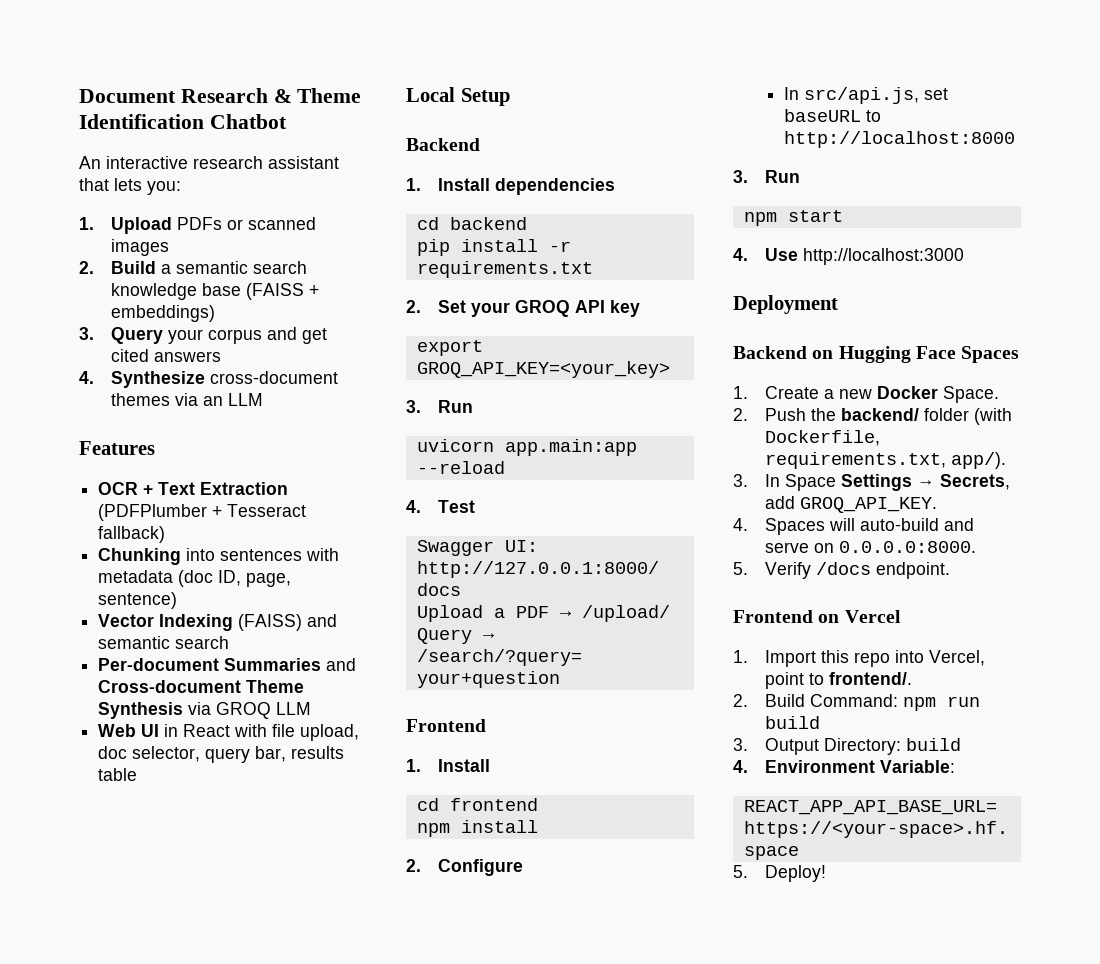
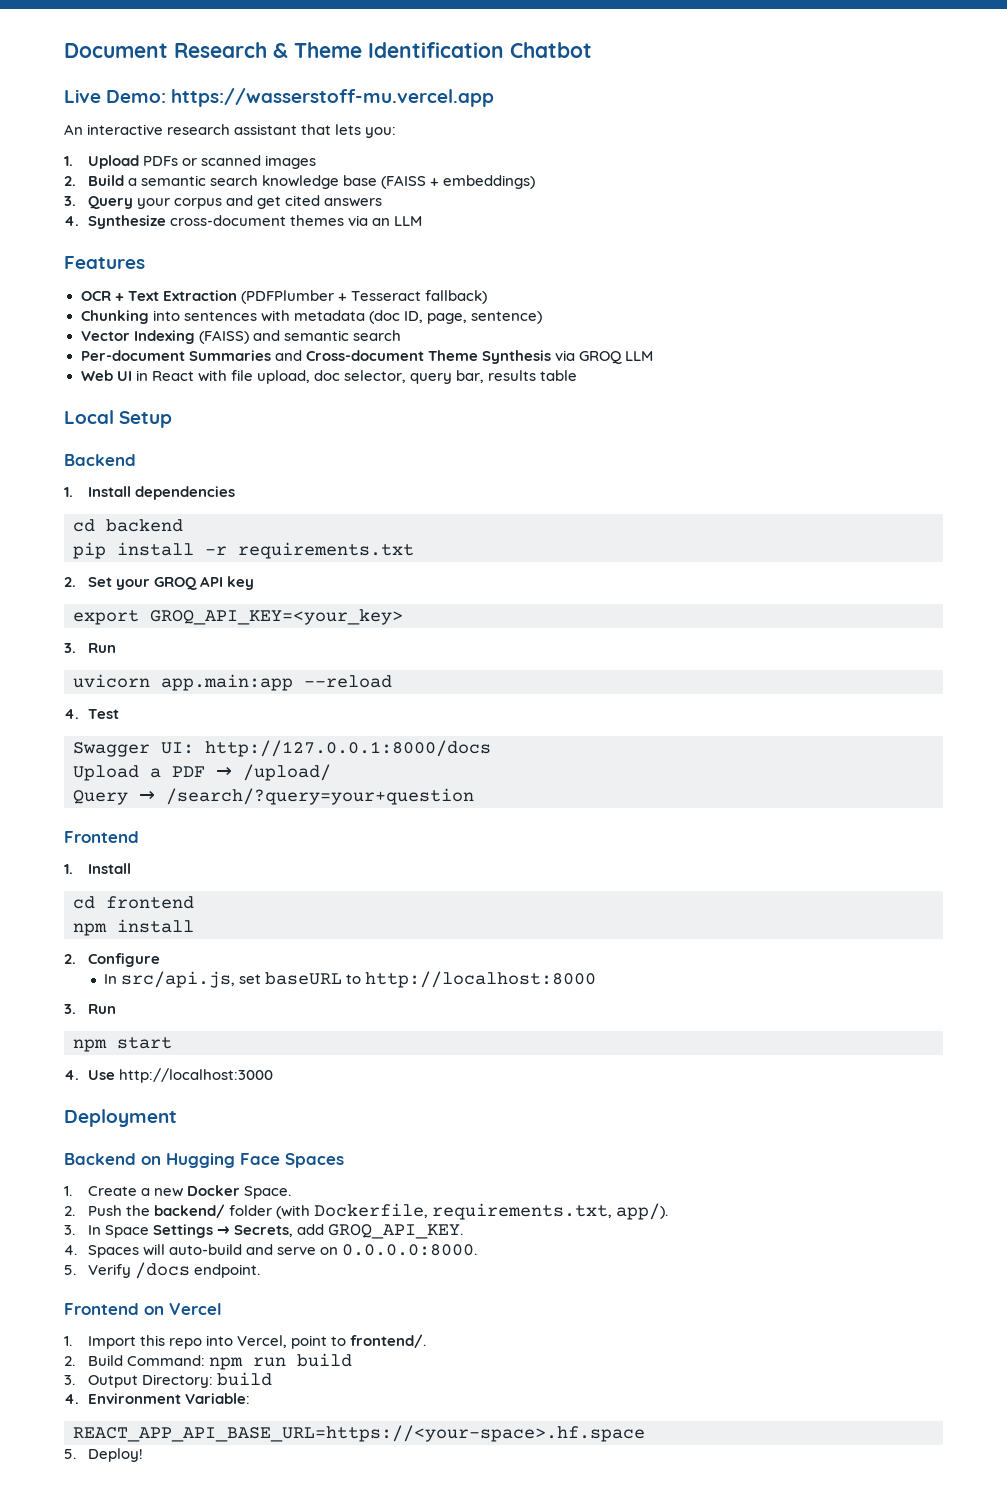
+ Live Demo: https://wasserstoff-mu.vercel.app

